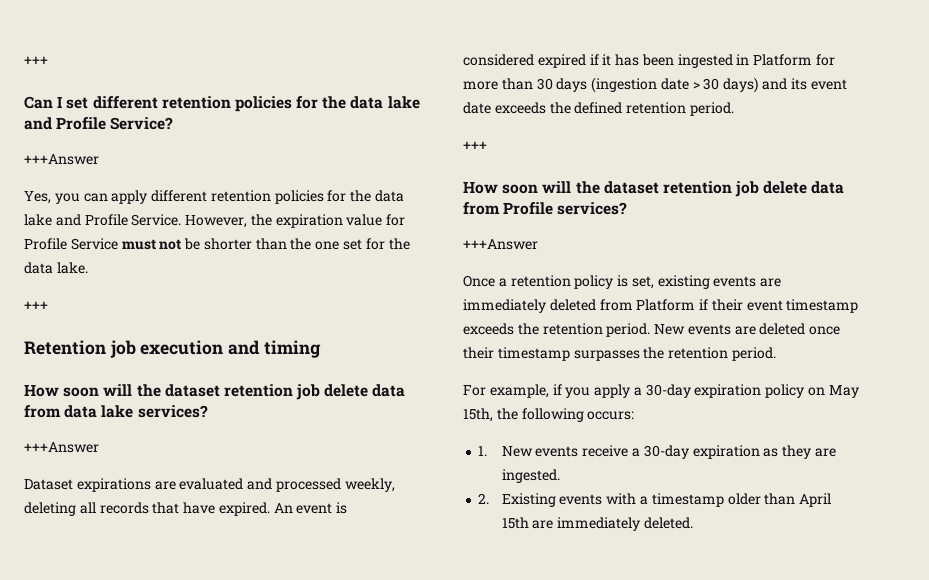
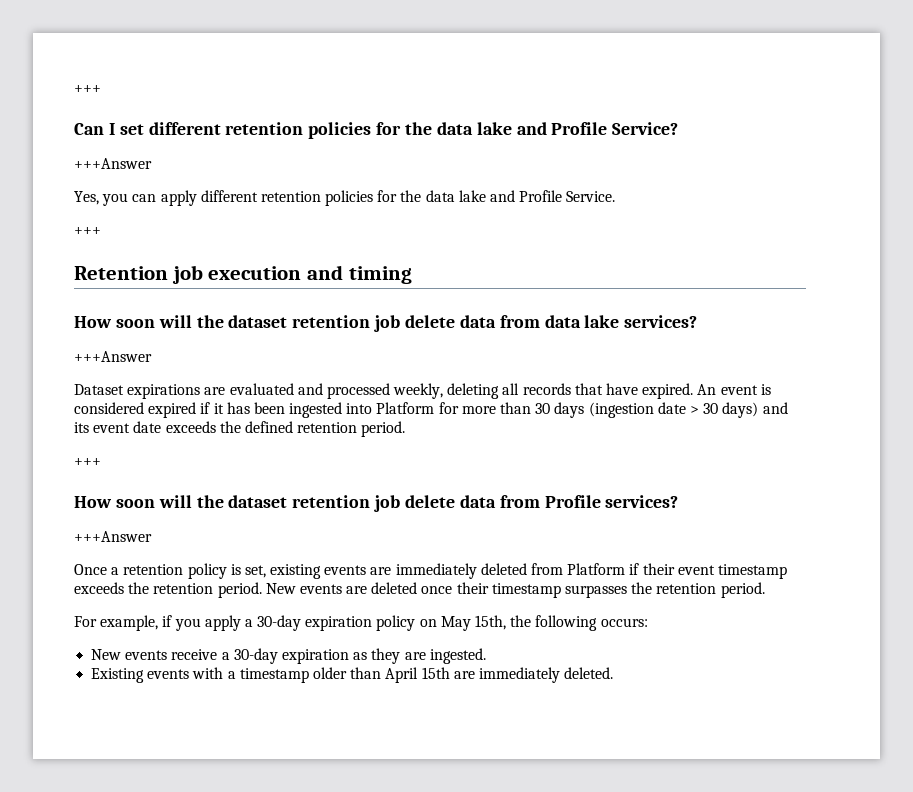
- However, the expiration value for Profile Service must not be shorter than the one set for the data lake.
- An event is considered expired if it has been ingested in Platform for more than 30 days (ingestion date > 30 days) and its event date exceeds the defined retention period.
+ An event is considered expired if it has been ingested into Platform for more than 30 days (ingestion date > 30 days) and its event date exceeds the defined retention period.
- 1. New events receive a 30-day expiration as they are ingested.
+ New events receive a 30-day expiration as they are ingested.
- 2. Existing events with a timestamp older than April 15th are immediately deleted.
+ Existing events with a timestamp older than April 15th are immediately deleted.

